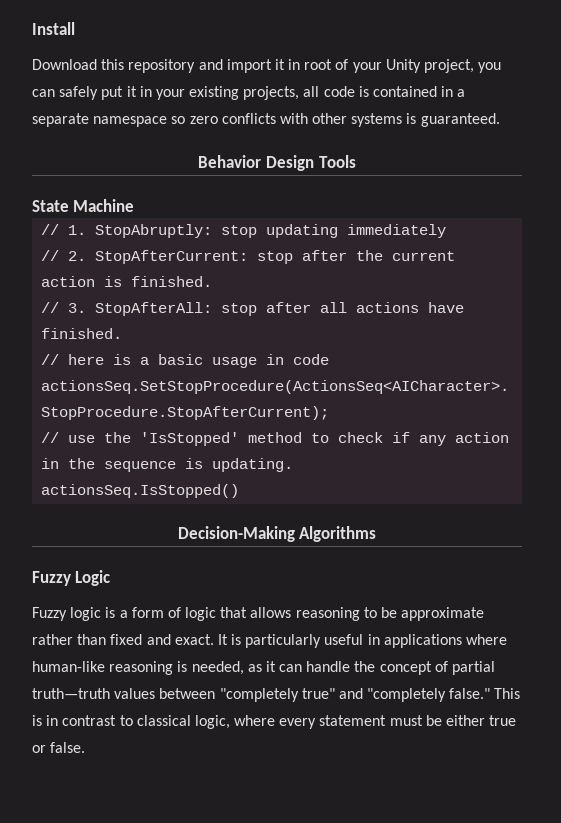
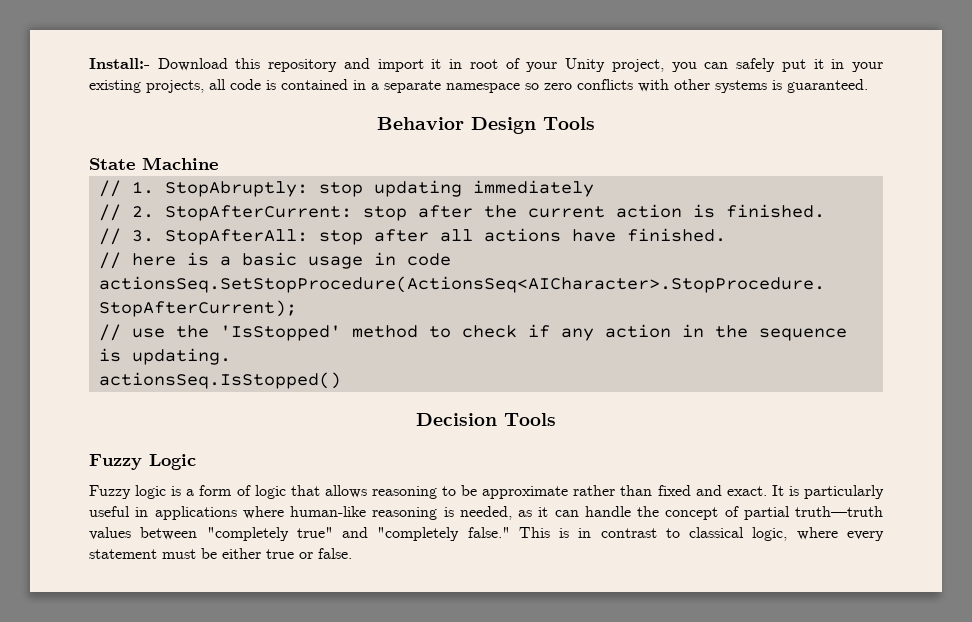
- Install
- Download this repository and import it in root of your Unity project, you can safely put it in your existing projects, all code is contained in a separate namespace so zero conflicts with other systems is guaranteed.
+ Install:- Download this repository and import it in root of your Unity project, you can safely put it in your existing projects, all code is contained in a separate namespace so zero conflicts with other systems is guaranteed.
- Decision-Making Algorithms
+ Decision Tools

